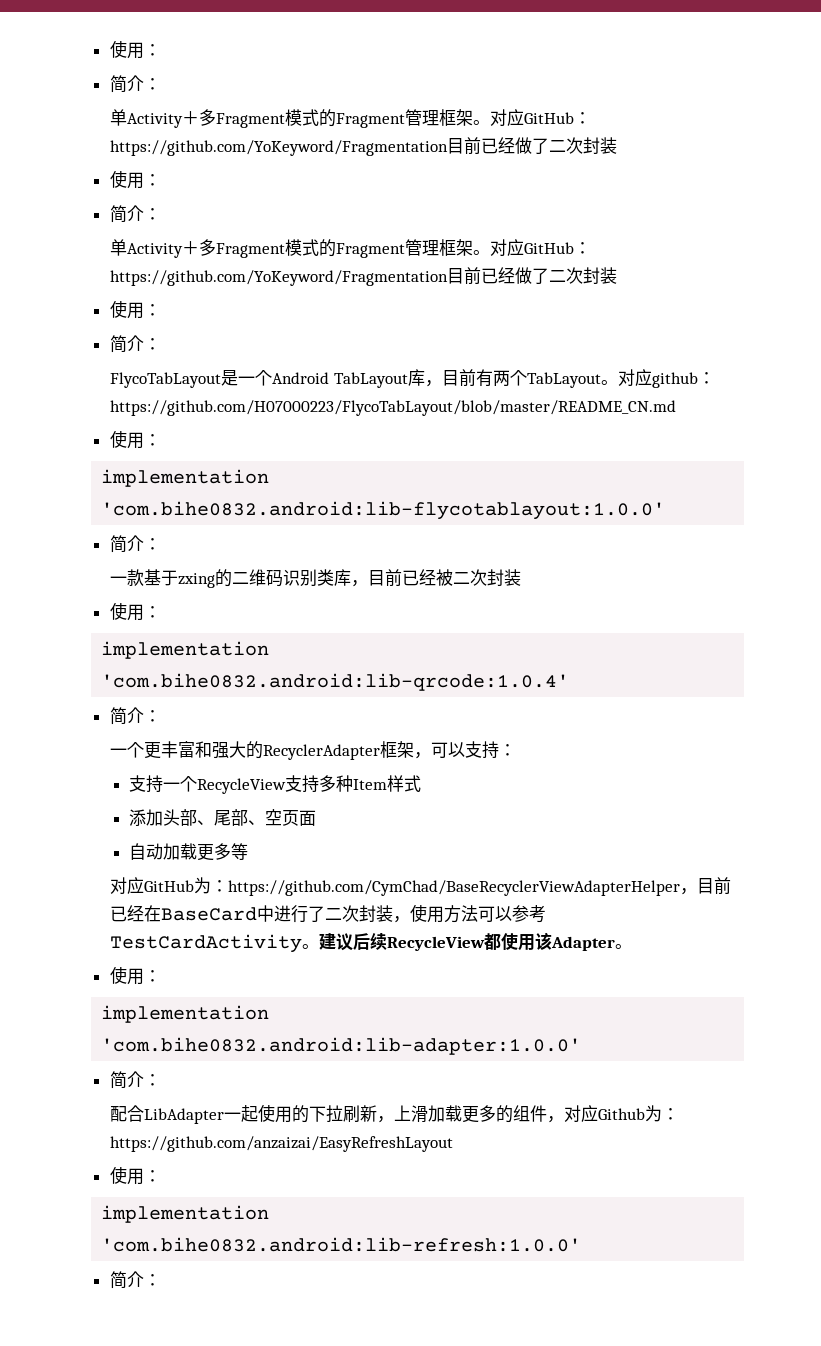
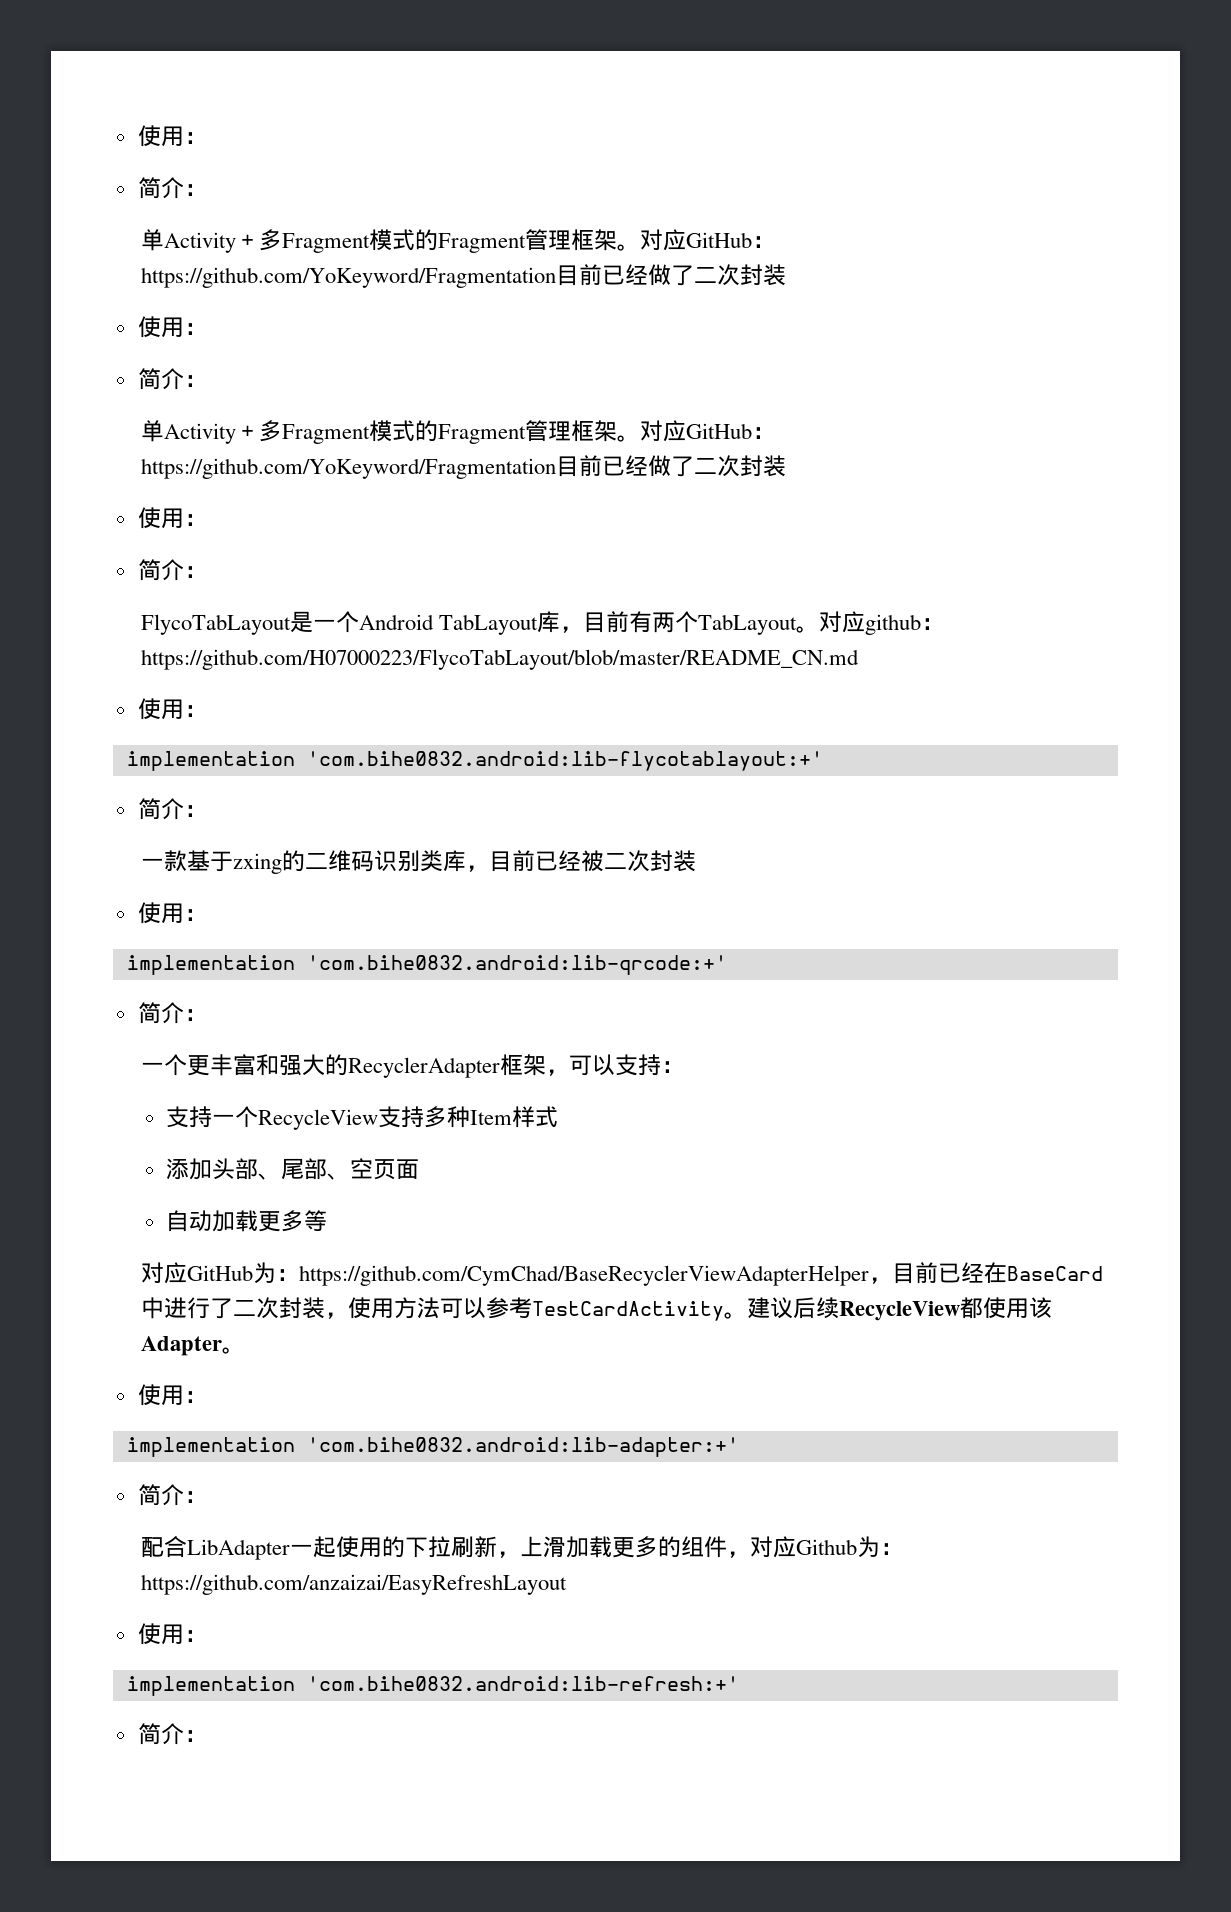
- implementation 'com.bihe0832.android:lib-flycotablayout:1.0.0'
+ implementation 'com.bihe0832.android:lib-flycotablayout:+'
- implementation 'com.bihe0832.android:lib-qrcode:1.0.4'
+ implementation 'com.bihe0832.android:lib-qrcode:+'
- implementation 'com.bihe0832.android:lib-adapter:1.0.0'
+ implementation 'com.bihe0832.android:lib-adapter:+'
- implementation 'com.bihe0832.android:lib-refresh:1.0.0'
+ implementation 'com.bihe0832.android:lib-refresh:+'

